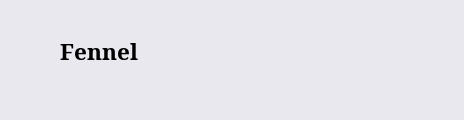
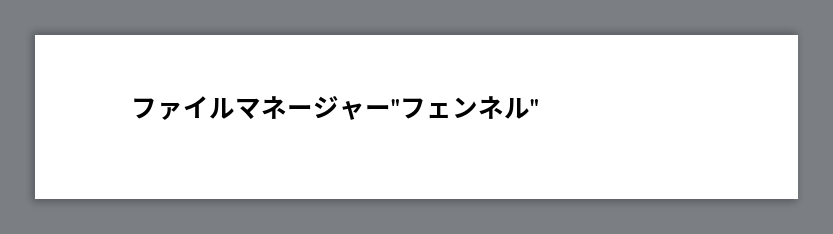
- Fennel
+ ファイルマネージャー"フェンネル"

